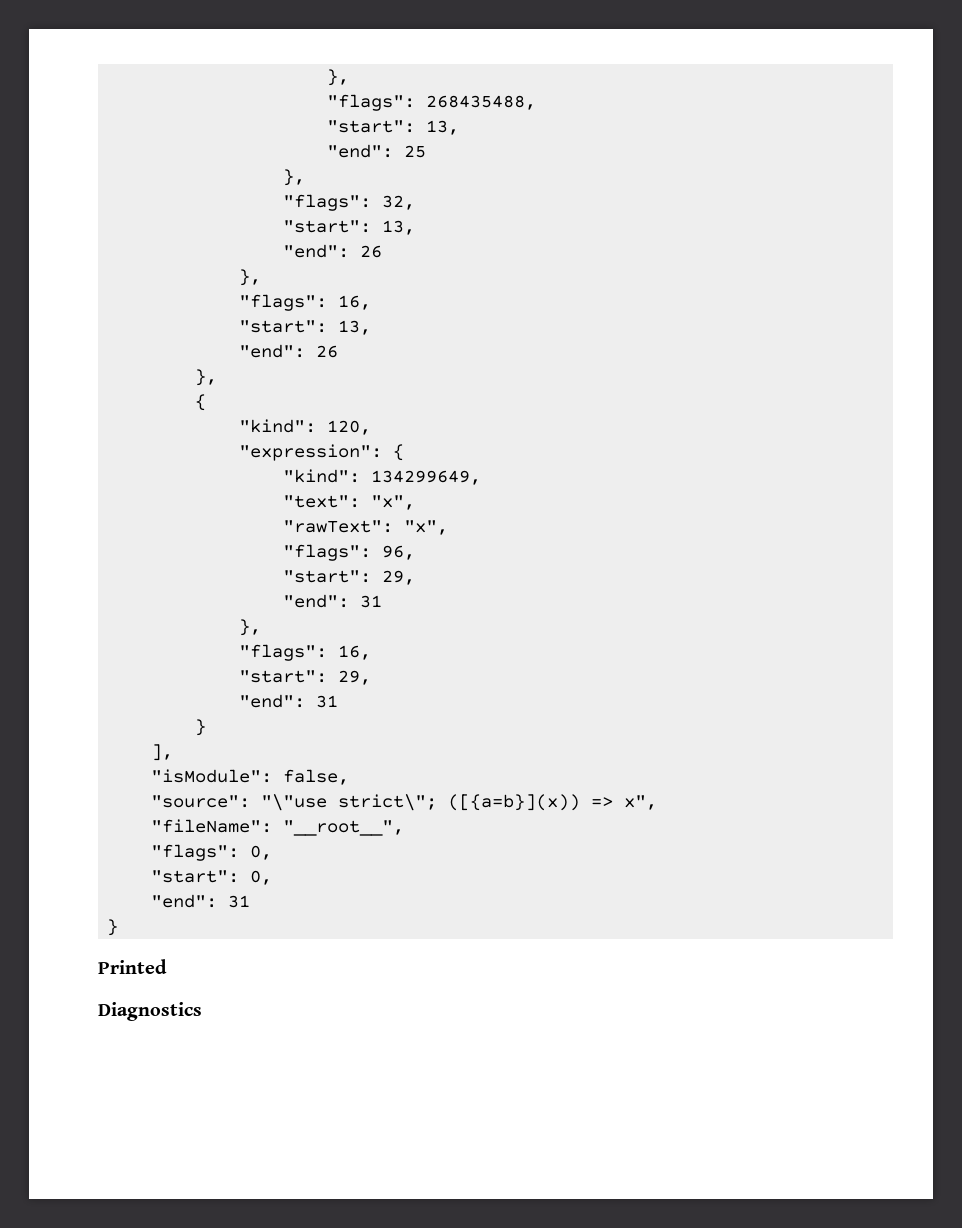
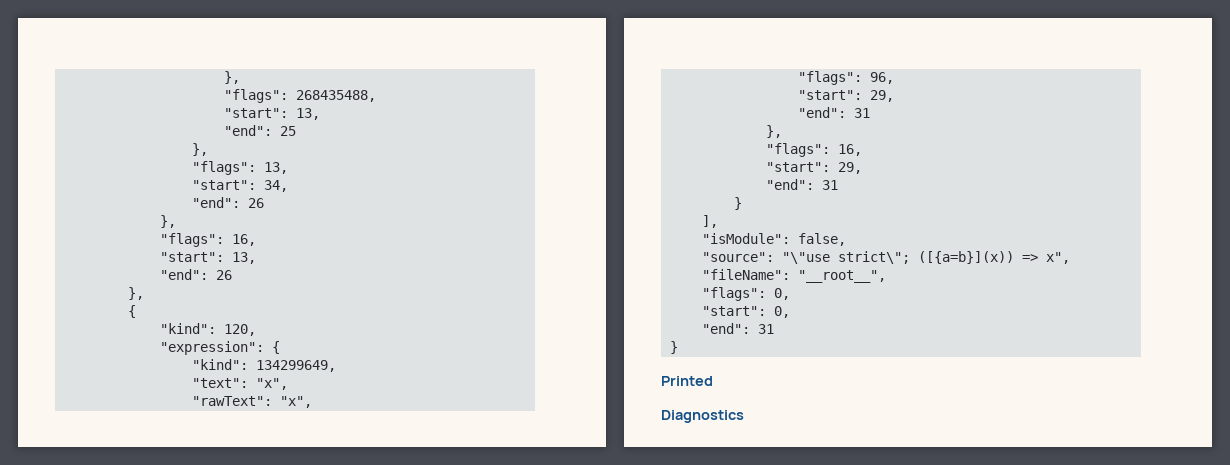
- "flags": 32,
- "start": 13,
+ "flags": 13,
+ "start": 34,

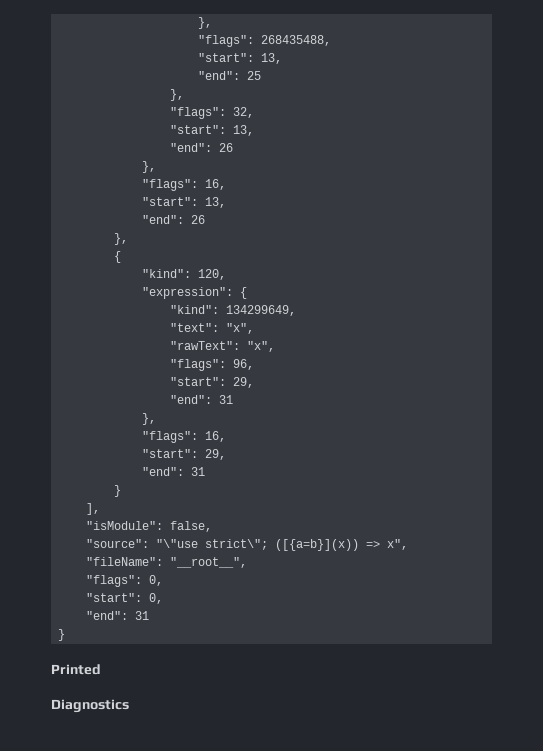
- "flags": 13,
- "start": 34,
+ "flags": 32,
+ "start": 13,

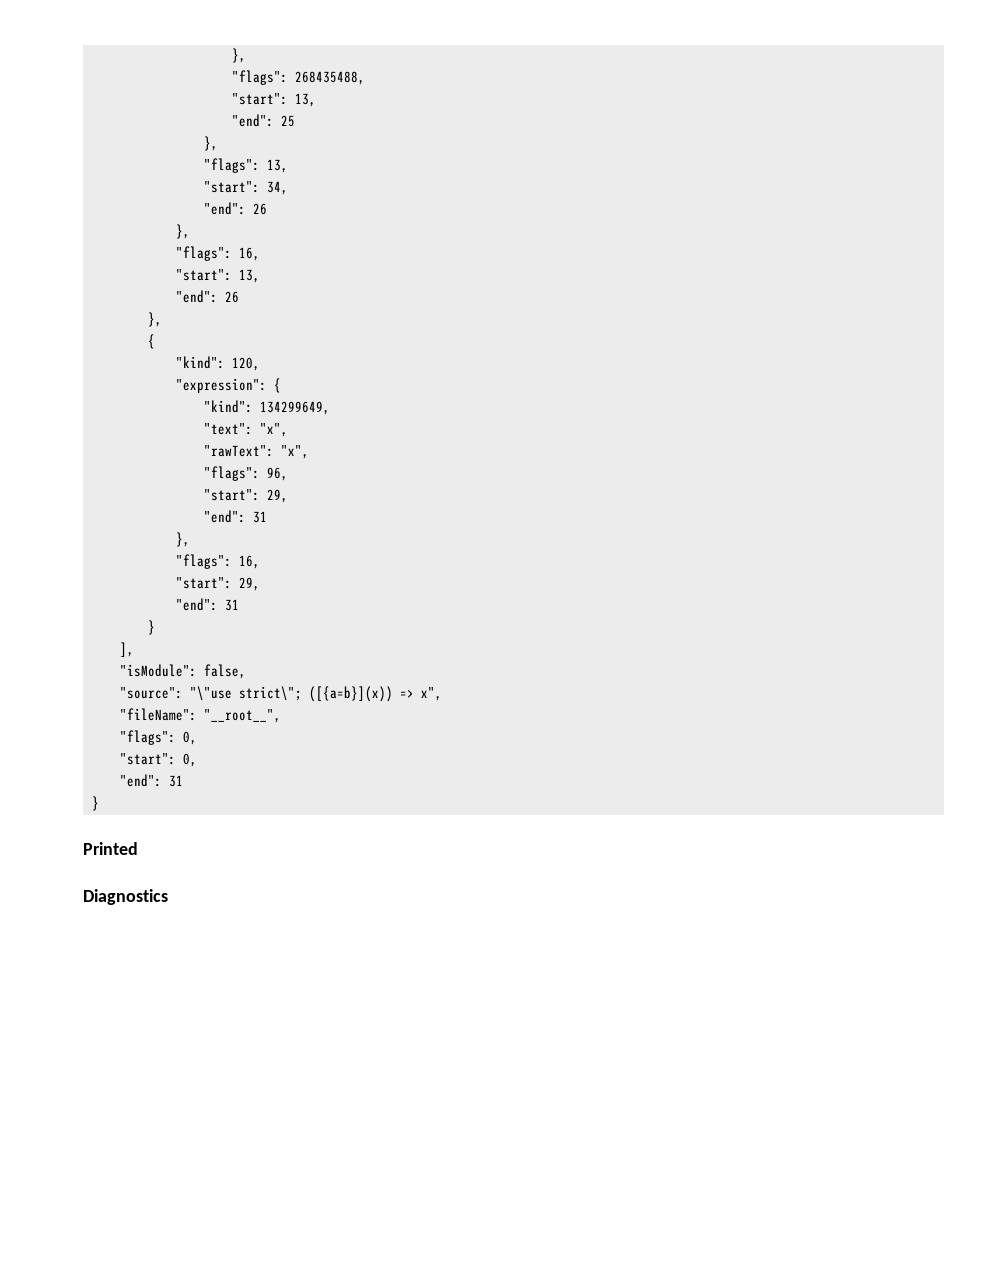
- "flags": 32,
- "start": 13,
+ "flags": 13,
+ "start": 34,

